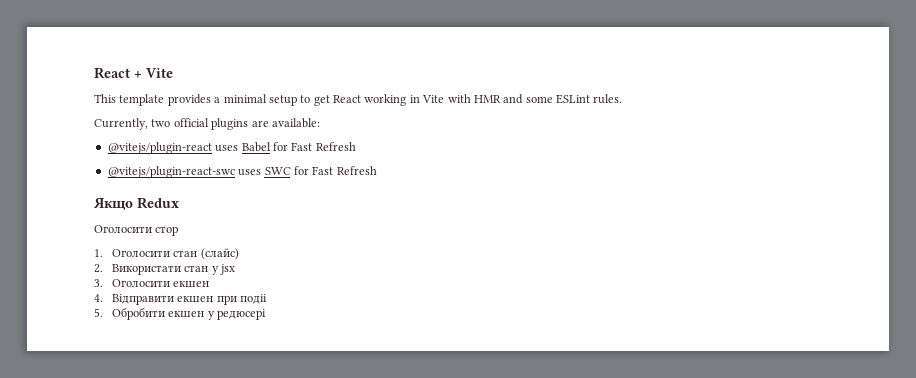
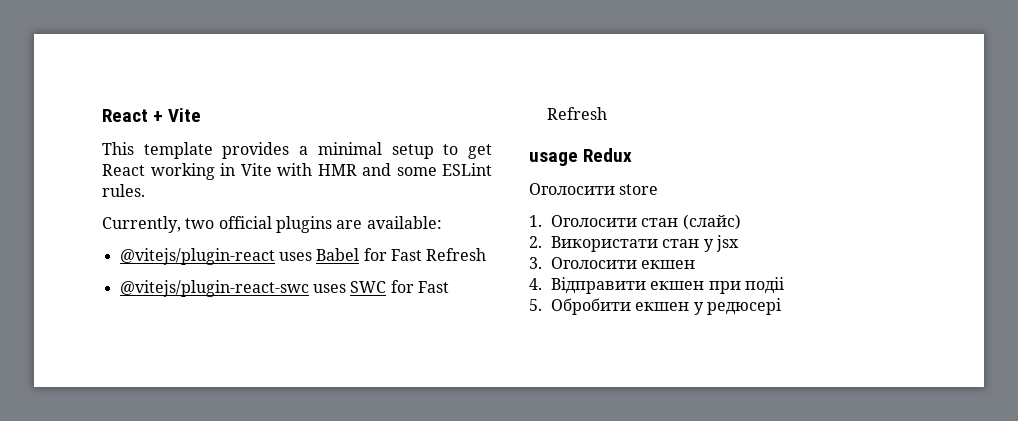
- Якщо Redux
+ usage Redux
- Оголосити стор
+ Оголосити store

